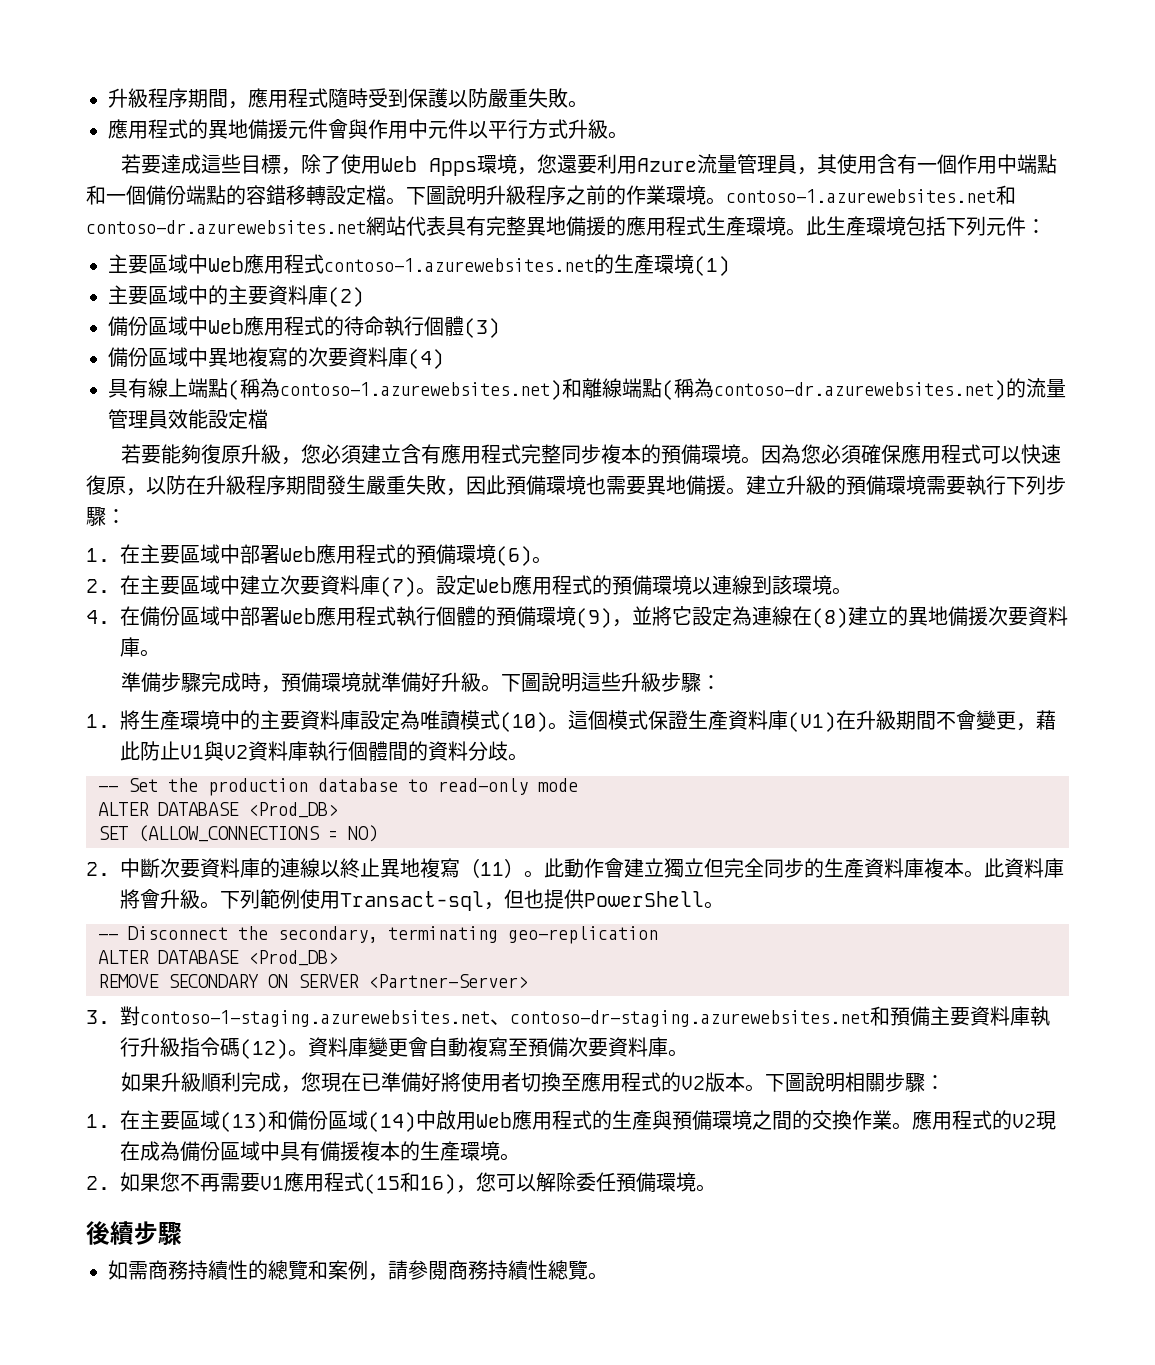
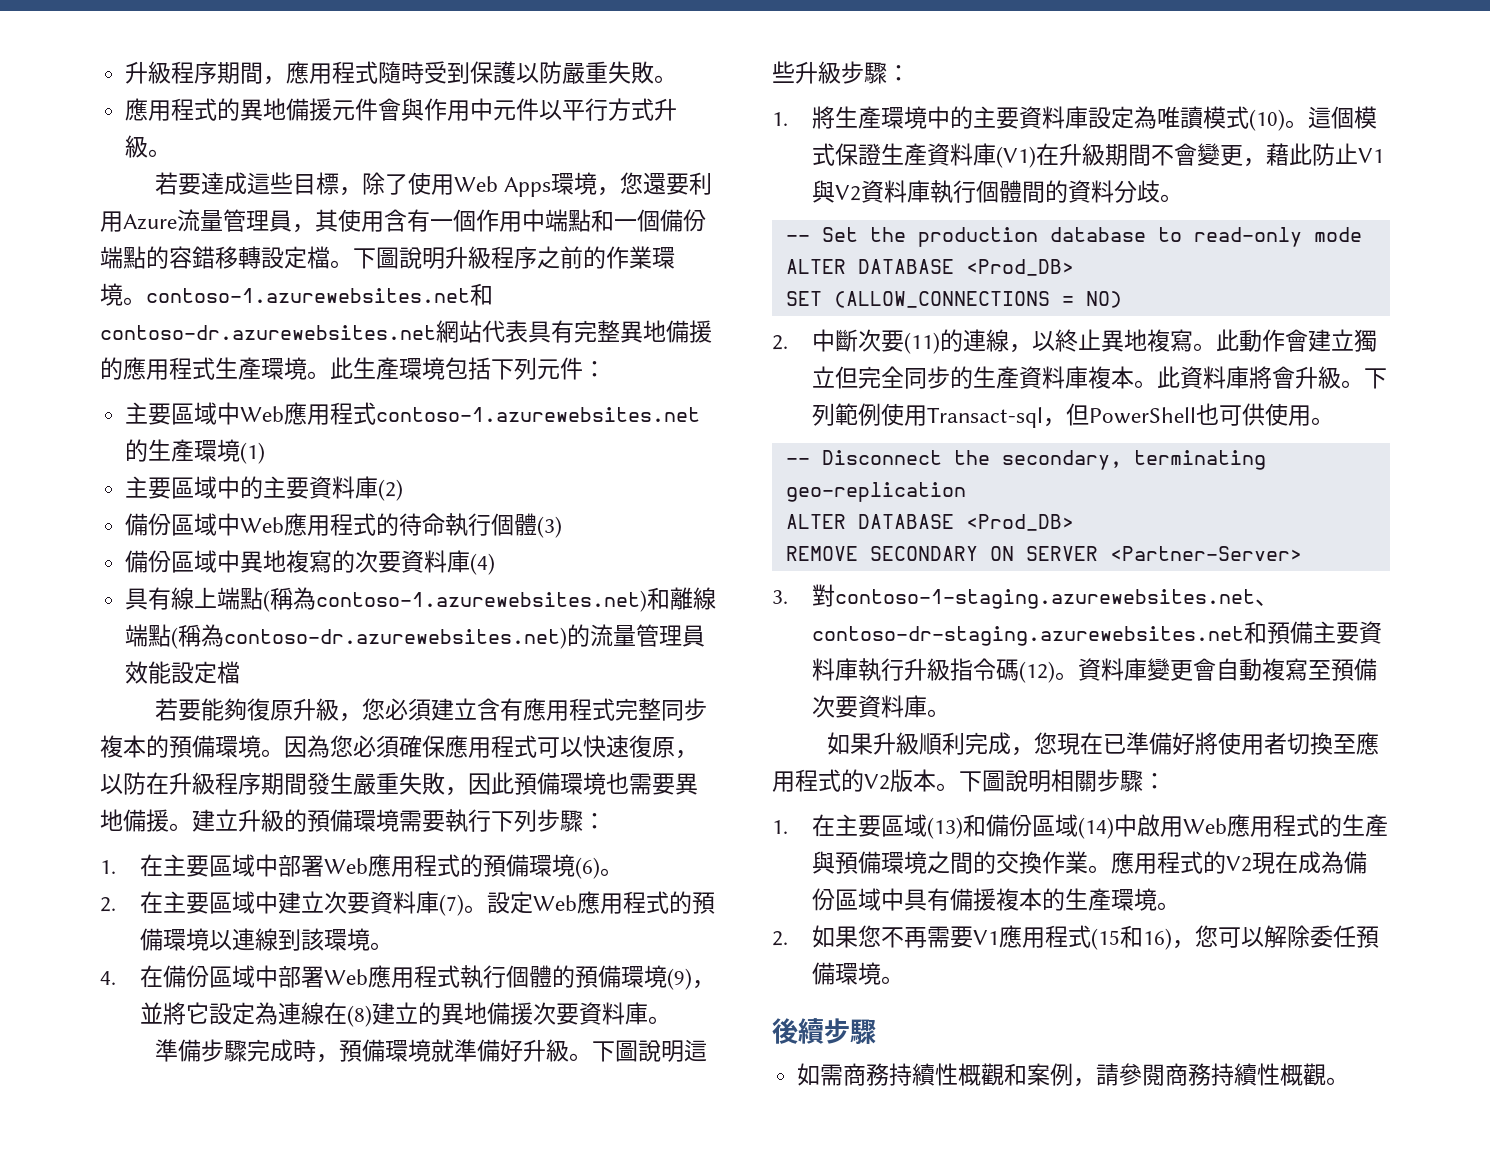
- 2.中斷次要資料庫的連線以終止異地複寫（11）。
+ 2.中斷次要(11)的連線，以終止異地複寫。
- 下列範例使用Transact-sql，但也提供PowerShell。
+ 下列範例使用Transact-sql，但PowerShell也可供使用。
- 如需商務持續性的總覽和案例，請參閱商務持續性總覽。
+ 如需商務持續性概觀和案例，請參閱商務持續性概觀。

